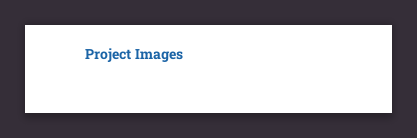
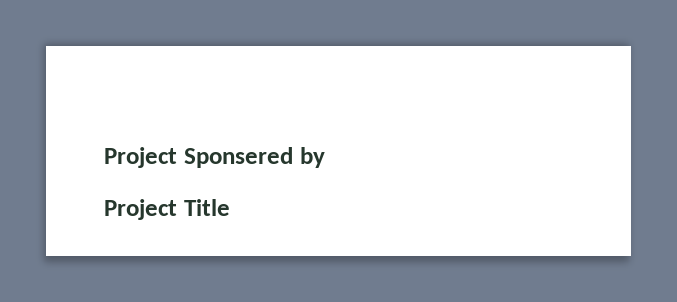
- Project Images
+ Project Sponsered by
+ Project Title

